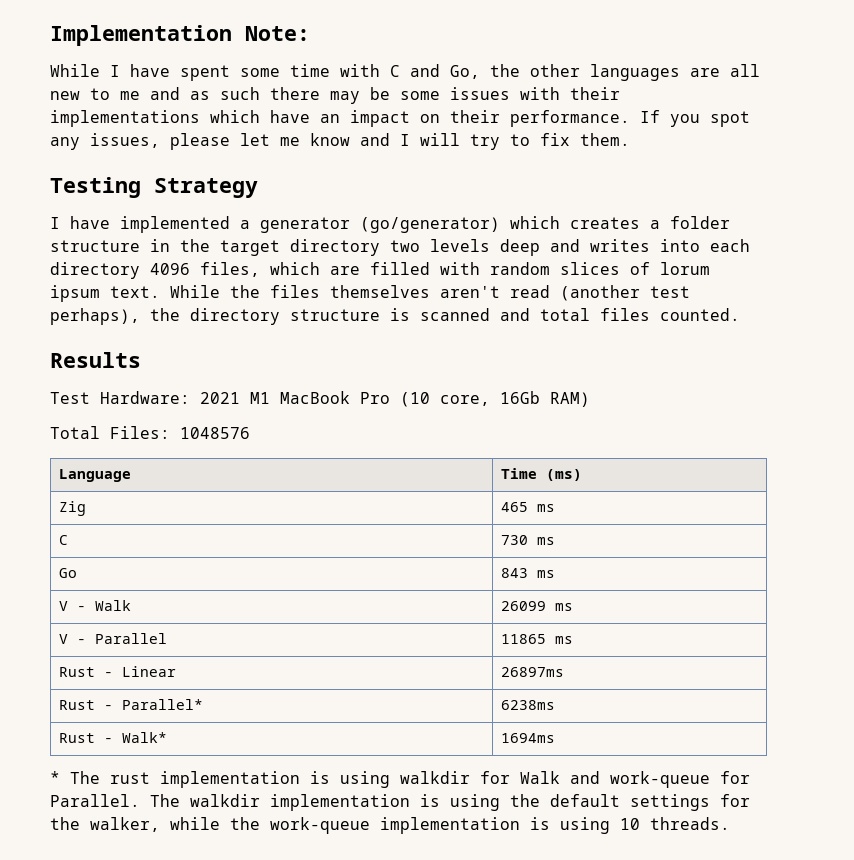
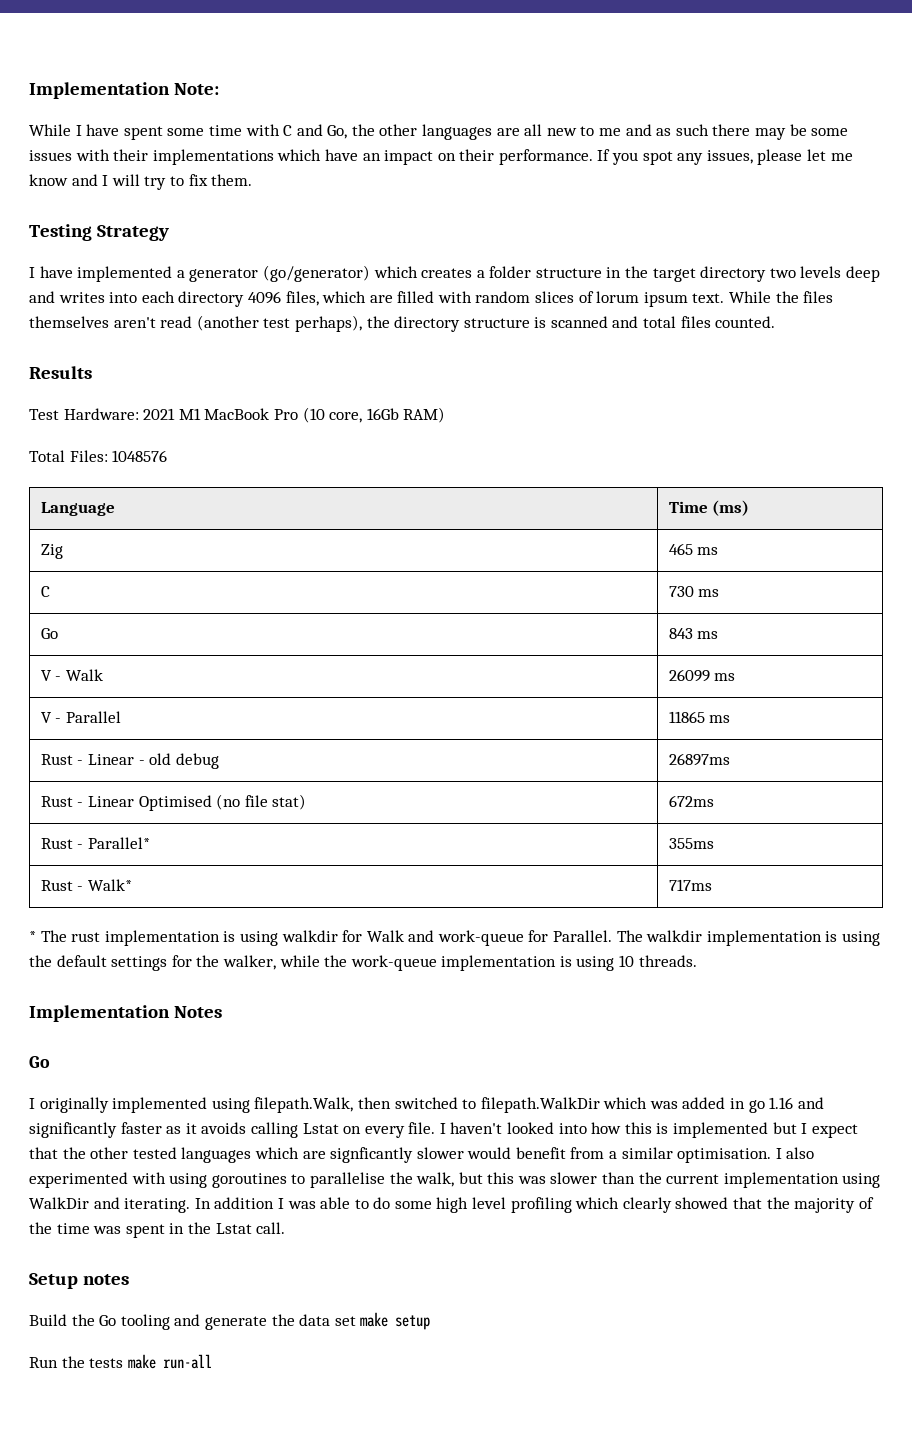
- Rust - Linear | 26897ms
+ Rust - Linear - old debug | 26897ms
+ Rust - Linear Optimised (no file stat) | 672ms
- Rust - Parallel* | 6238ms
+ Rust - Parallel* | 355ms
- Rust - Walk* | 1694ms
+ Rust - Walk* | 717ms
+ Implementation Notes
+ Go
+ I originally implemented using filepath.Walk, then switched to filepath.WalkDir which was added in go 1.16 and significantly faster as it avoids calling Lstat on every file. I haven't looked into how this is implemented but I expect that the other tested languages which are signficantly slower would benefit from a similar optimisation. I also experimented with using goroutines to parallelise the walk, but this was slower than the current implementation using WalkDir and iterating. In addition I was able to do some high level profiling which clearly showed that the majority of the time was spent in the Lstat call.
+ Setup notes
+ Build the Go tooling and generate the data set make setup
+ Run the tests make run-all

